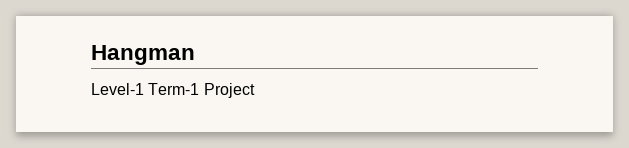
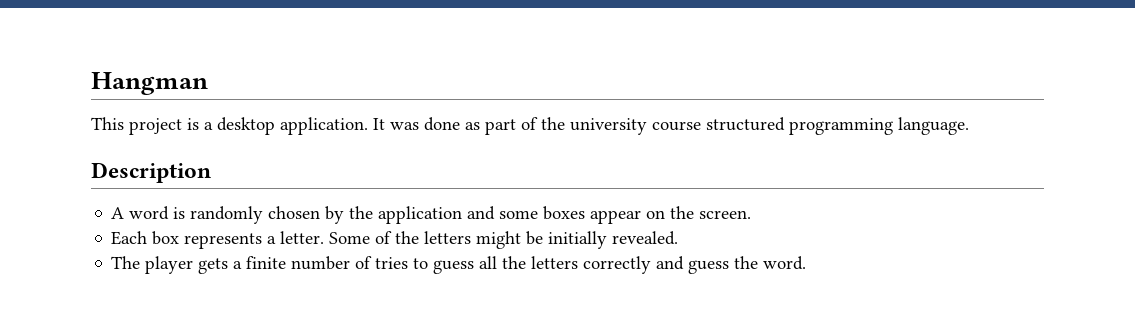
- Level-1 Term-1 Project
+ This project is a desktop application. It was done as part of the university course structured programming language.
+ Description
+ A word is randomly chosen by the application and some boxes appear on the screen.
+ Each box represents a letter. Some of the letters might be initially revealed.
+ The player gets a finite number of tries to guess all the letters correctly and guess the word.

